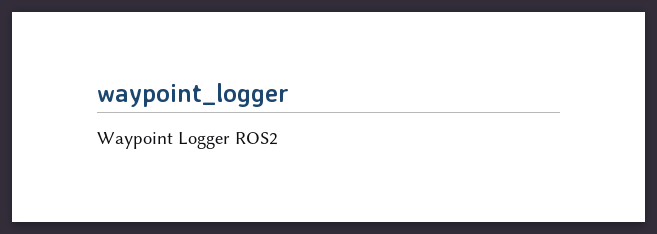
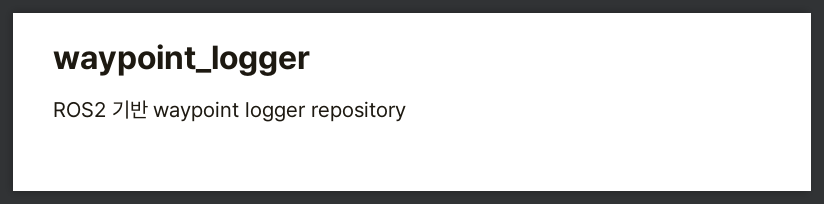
- Waypoint Logger ROS2
+ ROS2 기반 waypoint logger repository

